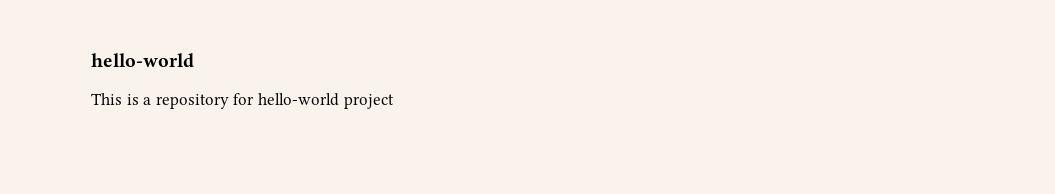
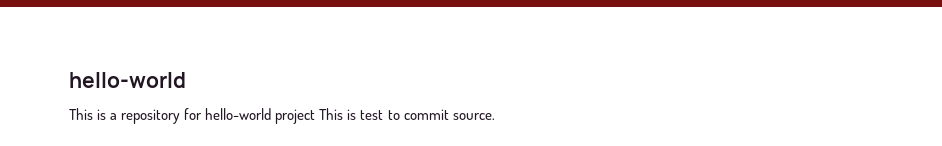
- This is a repository for hello-world project
+ This is a repository for hello-world project This is test to commit source.

